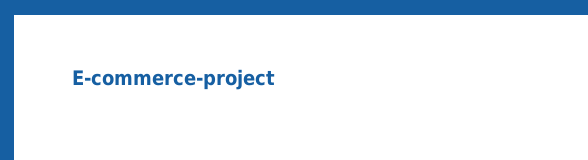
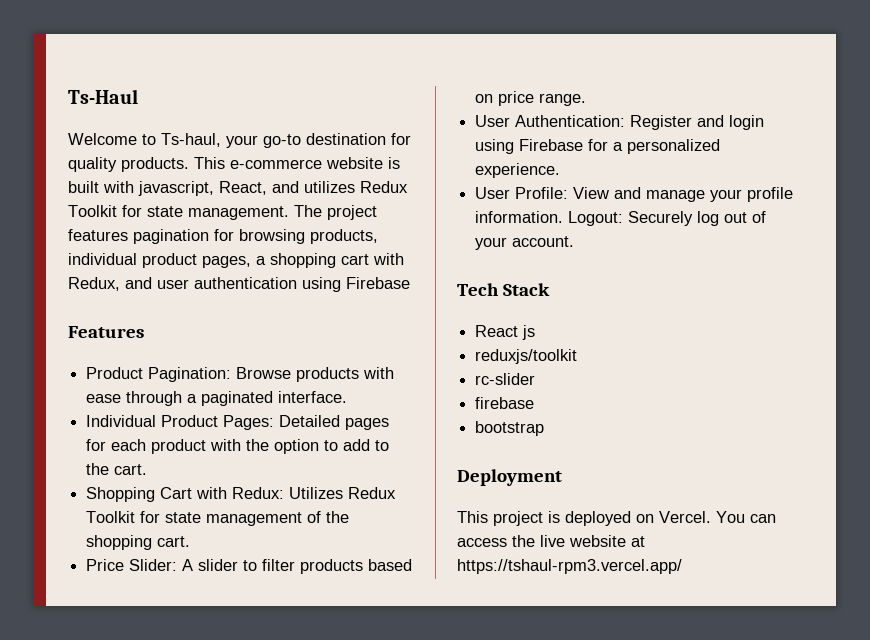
- E-commerce-project
+ Ts-Haul
+ Welcome to Ts-haul, your go-to destination for quality products. This e-commerce website is built with javascript, React, and utilizes Redux Toolkit for state management. The project features pagination for browsing products, individual product pages, a shopping cart with Redux, and user authentication using Firebase
+ Features
+ Product Pagination: Browse products with ease through a paginated interface.
+ Individual Product Pages: Detailed pages for each product with the option to add to the cart.
+ Shopping Cart with Redux: Utilizes Redux Toolkit for state management of the shopping cart.
+ Price Slider: A slider to filter products based on price range.
+ User Authentication: Register and login using Firebase for a personalized experience.
+ User Profile: View and manage your profile information. Logout: Securely log out of your account.
+ Tech Stack
+ React js
+ reduxjs/toolkit
+ rc-slider
+ firebase
+ bootstrap
+ Deployment
+ This project is deployed on Vercel. You can access the live website at https://tshaul-rpm3.vercel.app/

